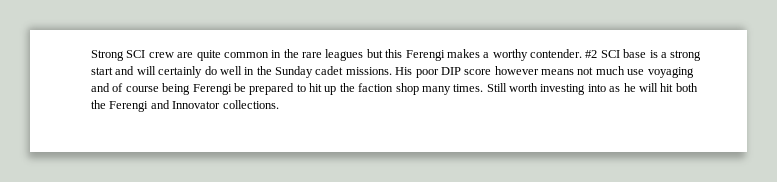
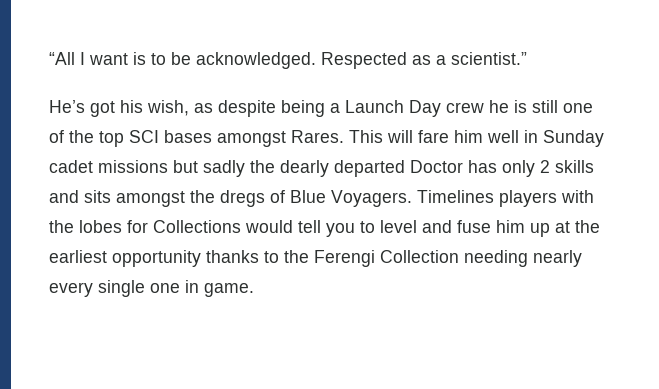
- Strong SCI crew are quite common in the rare leagues but this Ferengi makes a worthy contender. #2 SCI base is a strong start and will certainly do well in the Sunday cadet missions. His poor DIP score however means not much use voyaging and of course being Ferengi be prepared to hit up the faction shop many times. Still worth investing into as he will hit both the Ferengi and Innovator collections.
+ “All I want is to be acknowledged. Respected as a scientist.”
+ He’s got his wish, as despite being a Launch Day crew he is still one of the top SCI bases amongst Rares. This will fare him well in Sunday cadet missions but sadly the dearly departed Doctor has only 2 skills and sits amongst the dregs of Blue Voyagers. Timelines players with the lobes for Collections would tell you to level and fuse him up at the earliest opportunity thanks to the Ferengi Collection needing nearly every single one in game.

